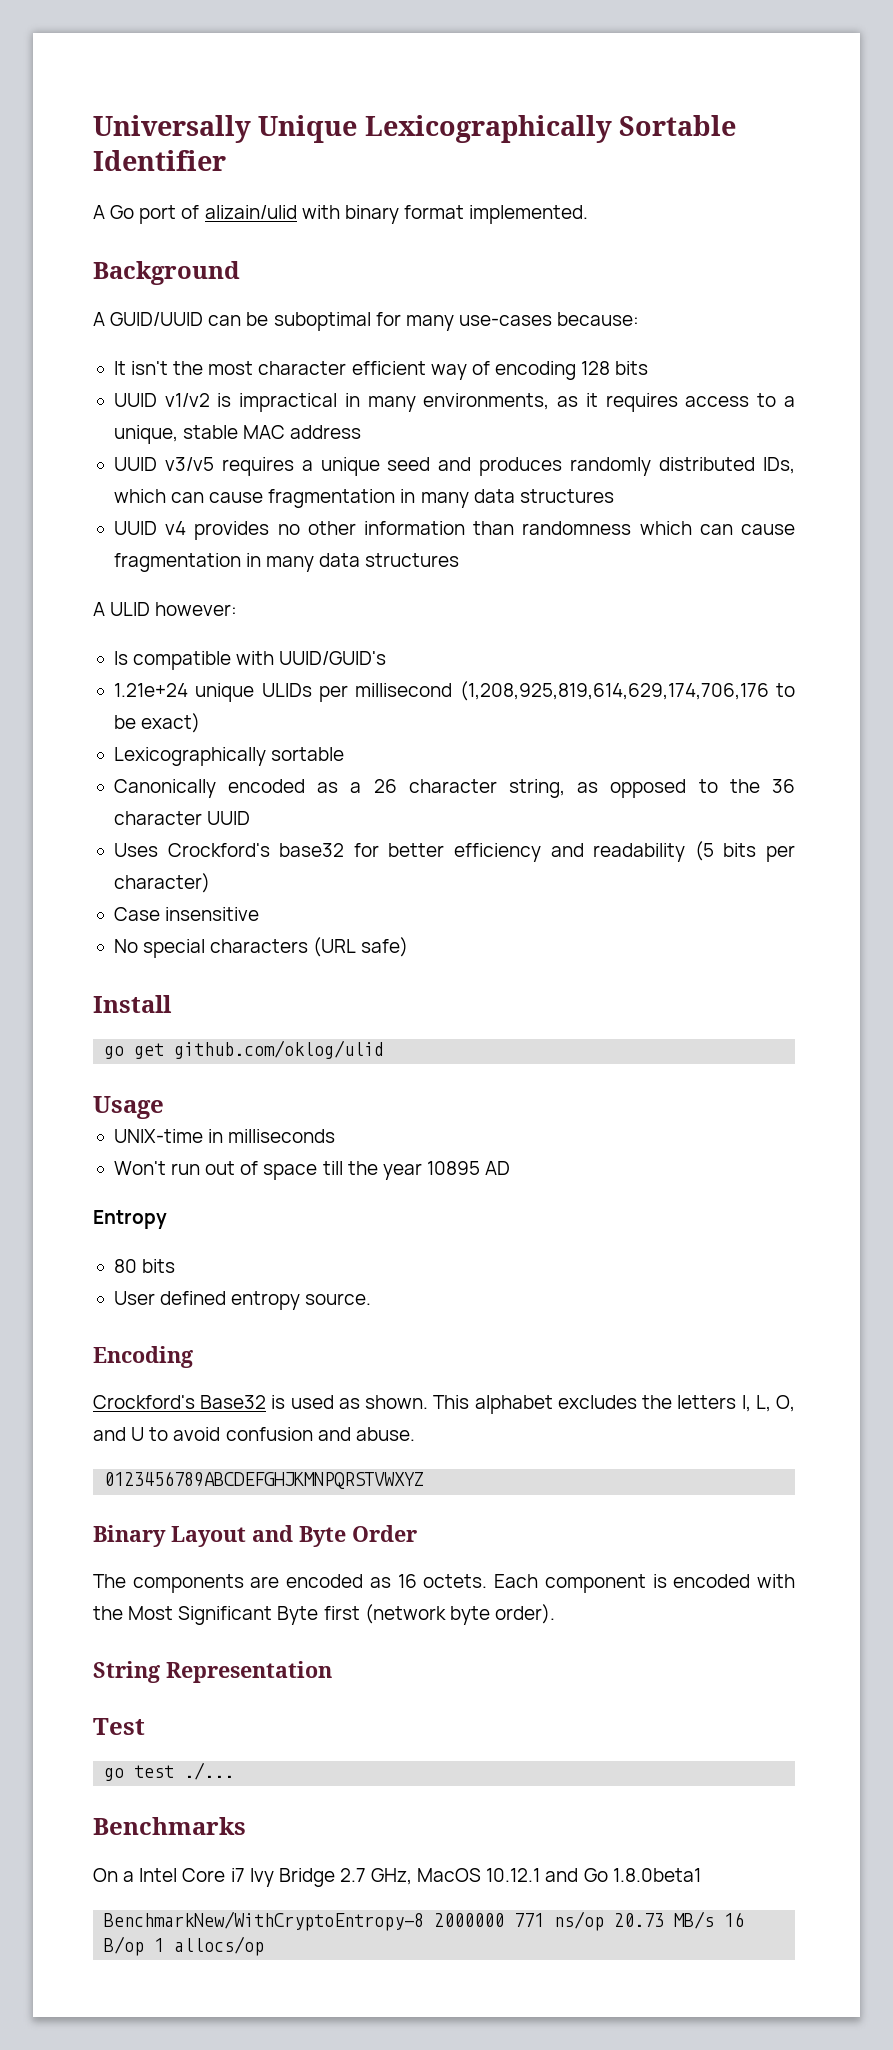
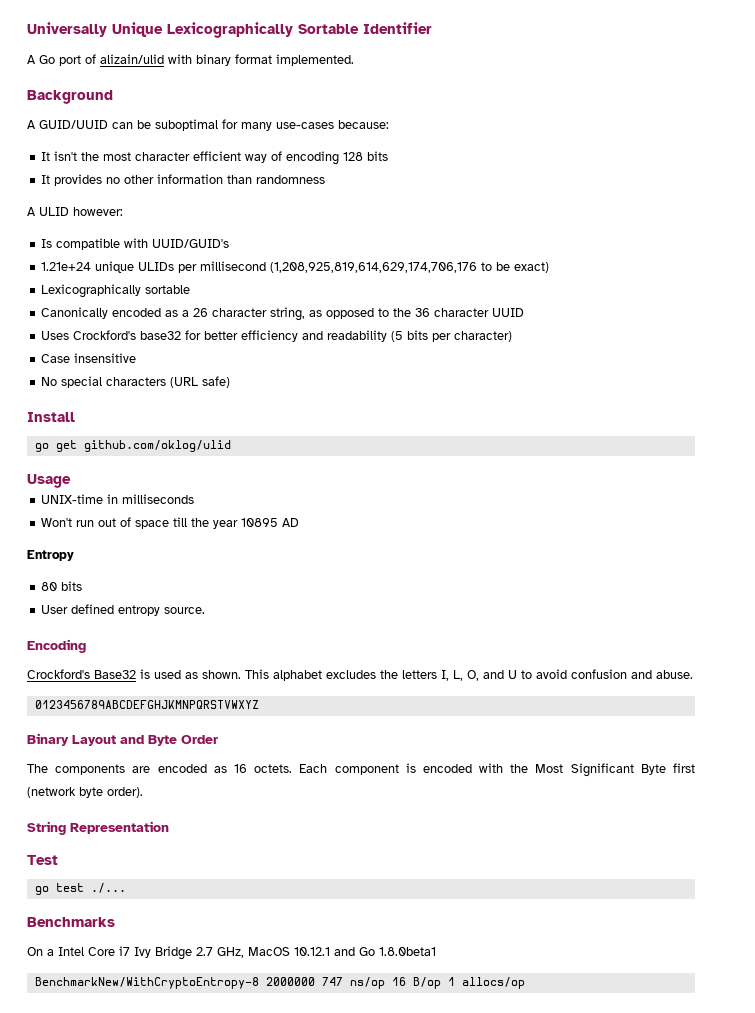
- UUID v1/v2 is impractical in many environments, as it requires access to a unique, stable MAC address
- UUID v3/v5 requires a unique seed and produces randomly distributed IDs, which can cause fragmentation in many data structures
- UUID v4 provides no other information than randomness which can cause fragmentation in many data structures
+ It provides no other information than randomness
- BenchmarkNew/WithCryptoEntropy-8 2000000 771 ns/op 20.73 MB/s 16 B/op 1 allocs/op
+ BenchmarkNew/WithCryptoEntropy-8 2000000 747 ns/op 16 B/op 1 allocs/op

